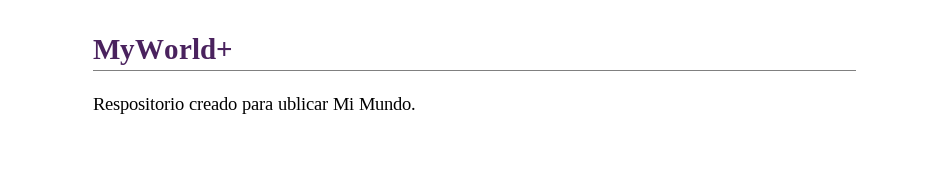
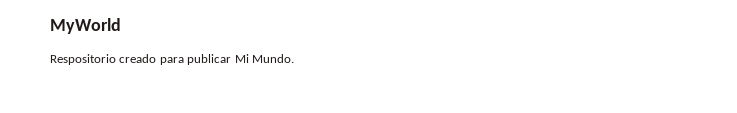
- MyWorld+
+ MyWorld
- Respositorio creado para ublicar Mi Mundo.
+ Respositorio creado para publicar Mi Mundo.

